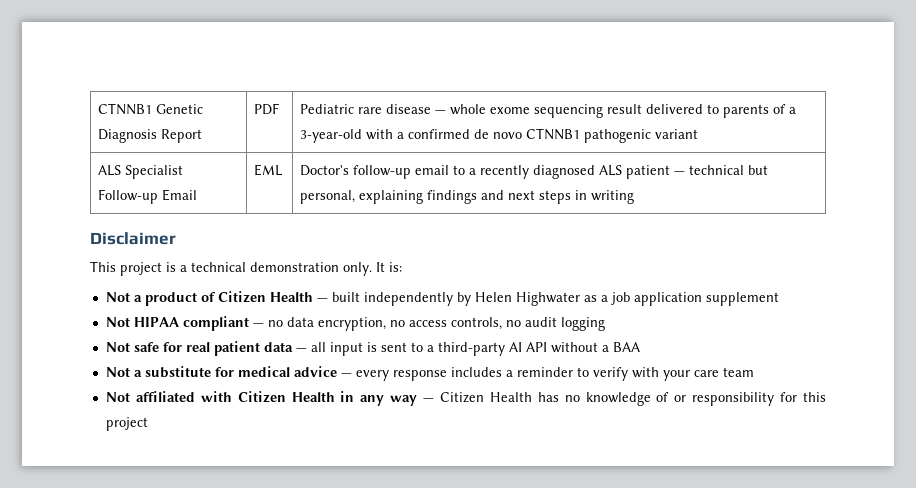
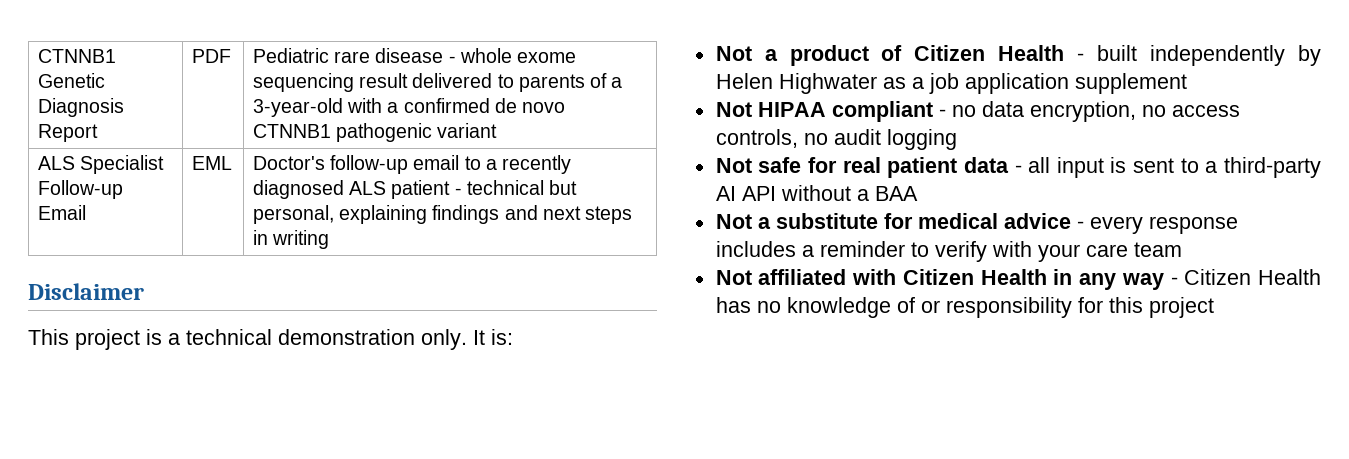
- CTNNB1 Genetic Diagnosis Report | PDF | Pediatric rare disease — whole exome sequencing result delivered to parents of a 3-year-old with a confirmed de novo CTNNB1 pathogenic variant
+ CTNNB1 Genetic Diagnosis Report | PDF | Pediatric rare disease - whole exome sequencing result delivered to parents of a 3-year-old with a confirmed de novo CTNNB1 pathogenic variant
- ALS Specialist Follow-up Email | EML | Doctor's follow-up email to a recently diagnosed ALS patient — technical but personal, explaining findings and next steps in writing
+ ALS Specialist Follow-up Email | EML | Doctor's follow-up email to a recently diagnosed ALS patient - technical but personal, explaining findings and next steps in writing
- Not a product of Citizen Health — built independently by Helen Highwater as a job application supplement
+ Not a product of Citizen Health - built independently by Helen Highwater as a job application supplement
- Not HIPAA compliant — no data encryption, no access controls, no audit logging
+ Not HIPAA compliant - no data encryption, no access controls, no audit logging
- Not safe for real patient data — all input is sent to a third-party AI API without a BAA
+ Not safe for real patient data - all input is sent to a third-party AI API without a BAA
- Not a substitute for medical advice — every response includes a reminder to verify with your care team
+ Not a substitute for medical advice - every response includes a reminder to verify with your care team
- Not affiliated with Citizen Health in any way — Citizen Health has no knowledge of or responsibility for this project
+ Not affiliated with Citizen Health in any way - Citizen Health has no knowledge of or responsibility for this project

